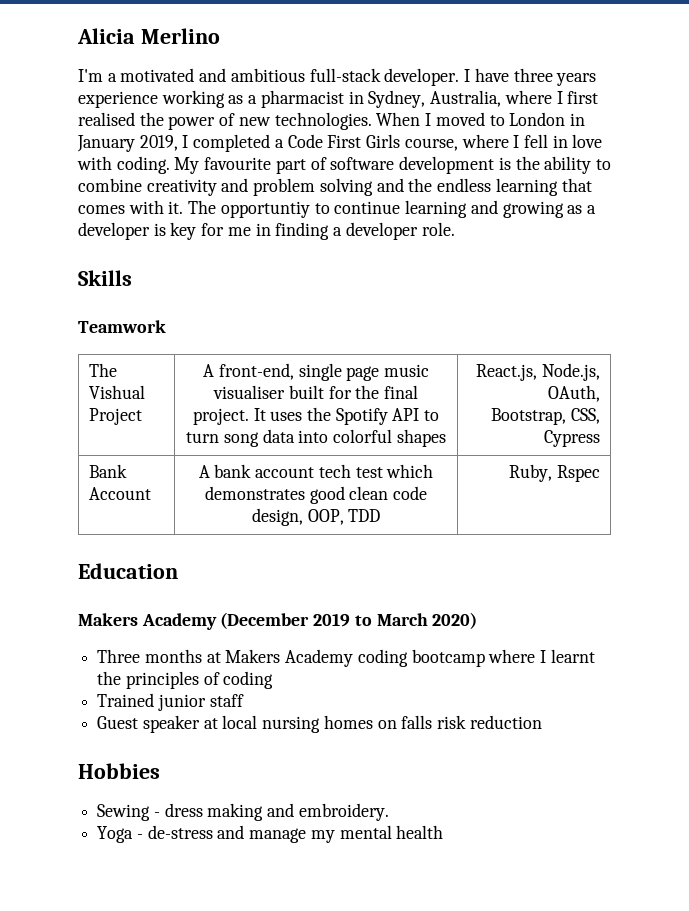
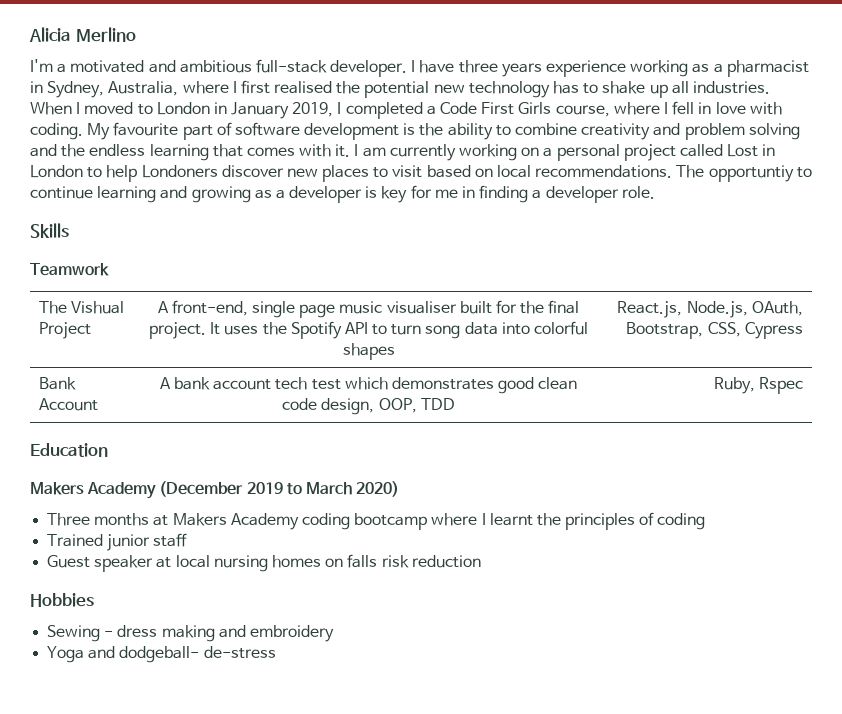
- I have three years experience working as a pharmacist in Sydney, Australia, where I first realised the power of new technologies.
+ I have three years experience working as a pharmacist in Sydney, Australia, where I first realised the potential new technology has to shake up all industries.
+ I am currently working on a personal project called Lost in London to help Londoners discover new places to visit based on local recommendations.
- Sewing - dress making and embroidery.
+ Sewing - dress making and embroidery
- Yoga - de-stress and manage my mental health
+ Yoga and dodgeball- de-stress

